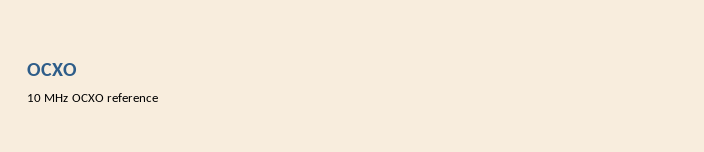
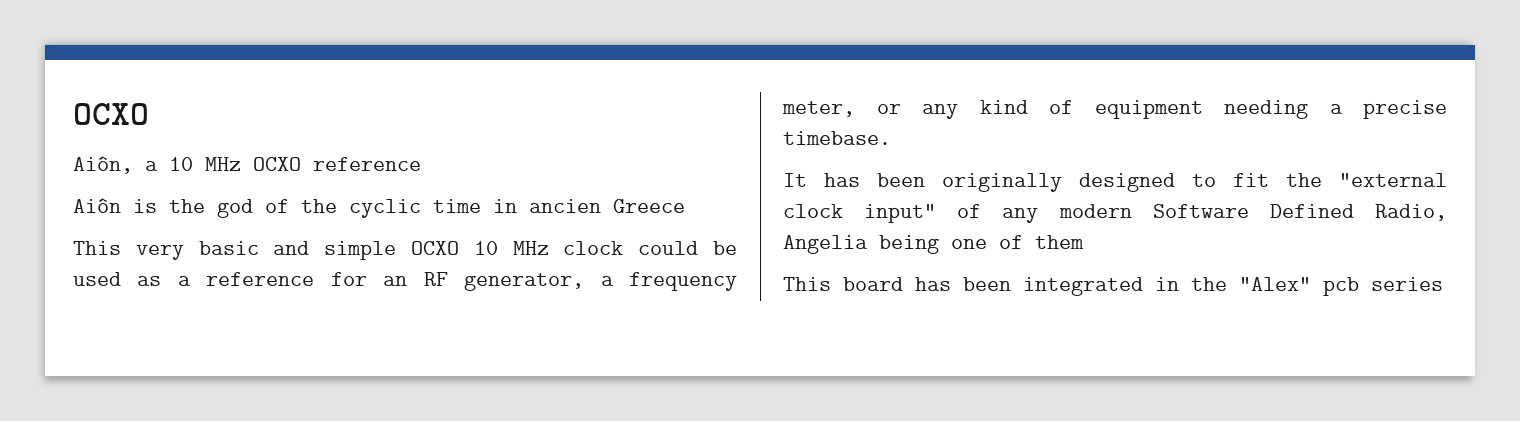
- 10 MHz OCXO reference
+ Aiôn, a 10 MHz OCXO reference
+ Aiôn is the god of the cyclic time in ancien Greece
+ This very basic and simple OCXO 10 MHz clock could be used as a reference for an RF generator, a frequency meter, or any kind of equipment needing a precise timebase.
+ It has been originally designed to fit the "external clock input" of any modern Software Defined Radio, Angelia being one of them
+ This board has been integrated in the "Alex" pcb series

